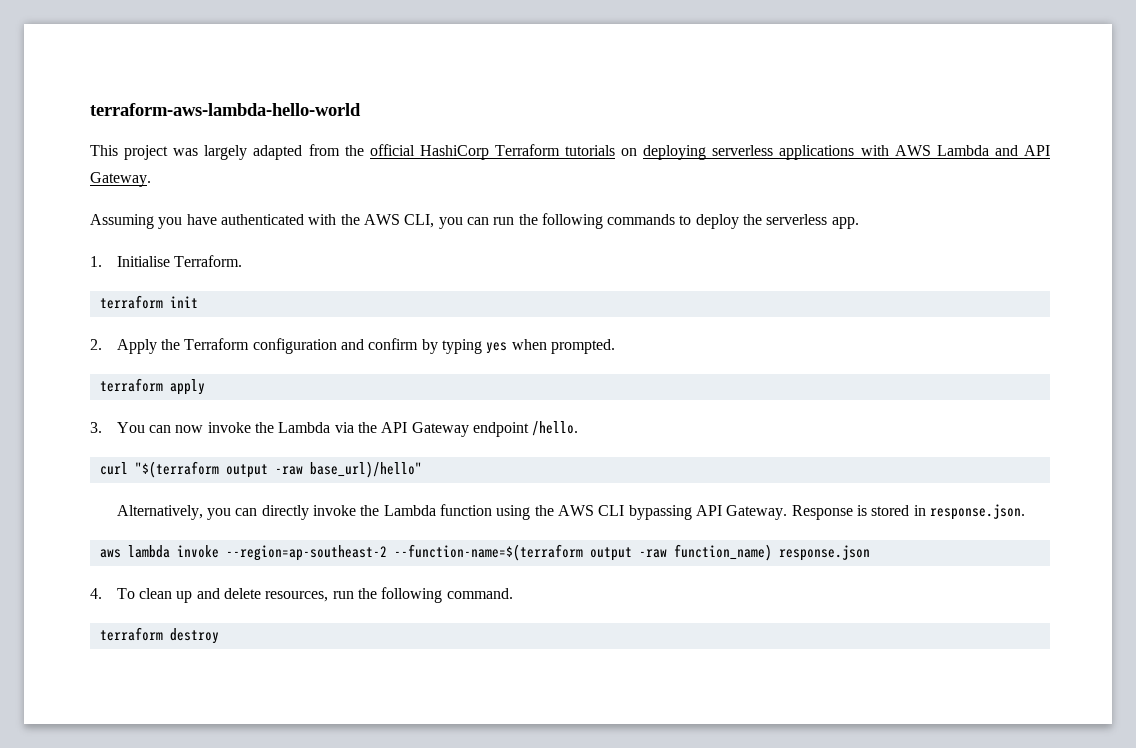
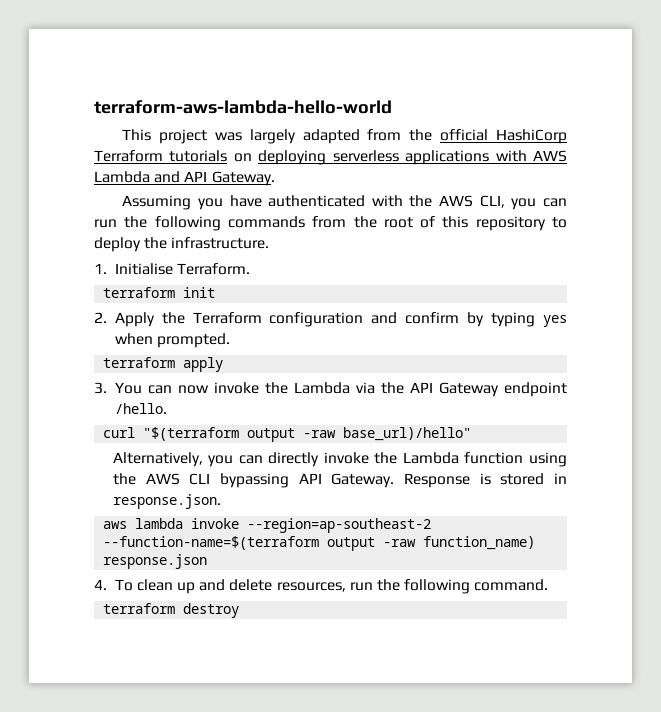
- Assuming you have authenticated with the AWS CLI, you can run the following commands to deploy the serverless app.
+ Assuming you have authenticated with the AWS CLI, you can run the following commands from the root of this repository to deploy the infrastructure.

